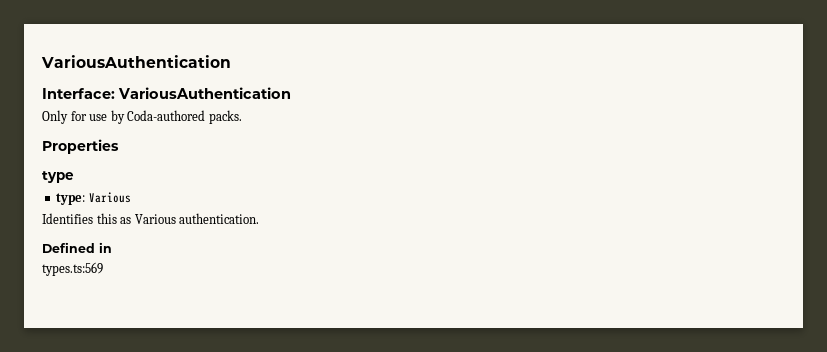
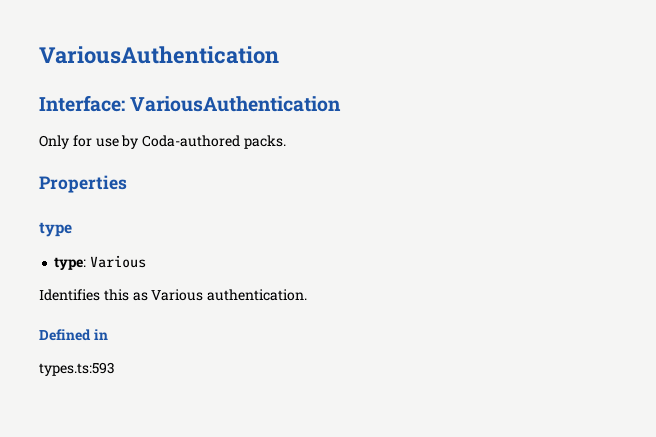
- types.ts:569
+ types.ts:593

